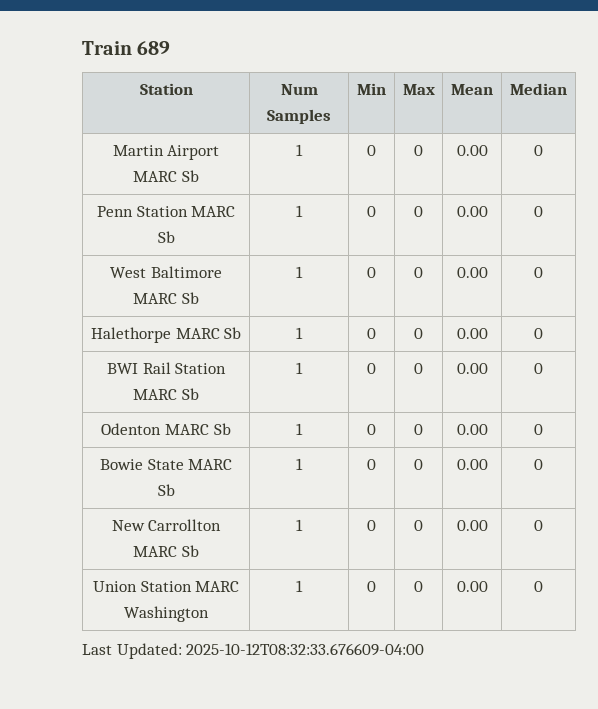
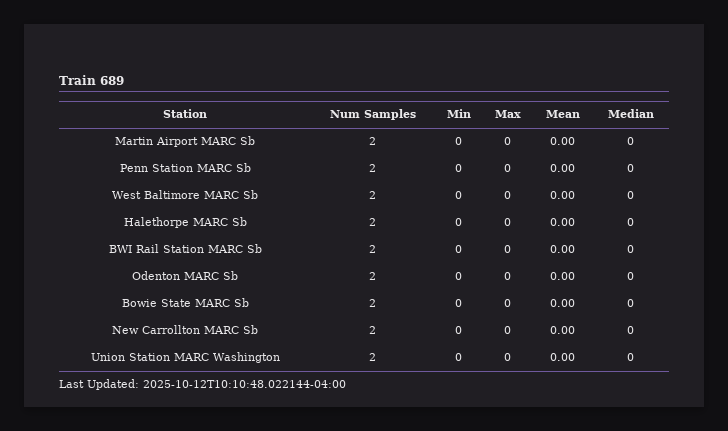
- Martin Airport MARC Sb | 1 | 0 | 0 | 0.00 | 0
+ Martin Airport MARC Sb | 2 | 0 | 0 | 0.00 | 0
- Penn Station MARC Sb | 1 | 0 | 0 | 0.00 | 0
+ Penn Station MARC Sb | 2 | 0 | 0 | 0.00 | 0
- West Baltimore MARC Sb | 1 | 0 | 0 | 0.00 | 0
+ West Baltimore MARC Sb | 2 | 0 | 0 | 0.00 | 0
- Halethorpe MARC Sb | 1 | 0 | 0 | 0.00 | 0
+ Halethorpe MARC Sb | 2 | 0 | 0 | 0.00 | 0
- BWI Rail Station MARC Sb | 1 | 0 | 0 | 0.00 | 0
+ BWI Rail Station MARC Sb | 2 | 0 | 0 | 0.00 | 0
- Odenton MARC Sb | 1 | 0 | 0 | 0.00 | 0
+ Odenton MARC Sb | 2 | 0 | 0 | 0.00 | 0
- Bowie State MARC Sb | 1 | 0 | 0 | 0.00 | 0
+ Bowie State MARC Sb | 2 | 0 | 0 | 0.00 | 0
- New Carrollton MARC Sb | 1 | 0 | 0 | 0.00 | 0
+ New Carrollton MARC Sb | 2 | 0 | 0 | 0.00 | 0
- Union Station MARC Washington | 1 | 0 | 0 | 0.00 | 0
+ Union Station MARC Washington | 2 | 0 | 0 | 0.00 | 0
- Last Updated: 2025-10-12T08:32:33.676609-04:00
+ Last Updated: 2025-10-12T10:10:48.022144-04:00

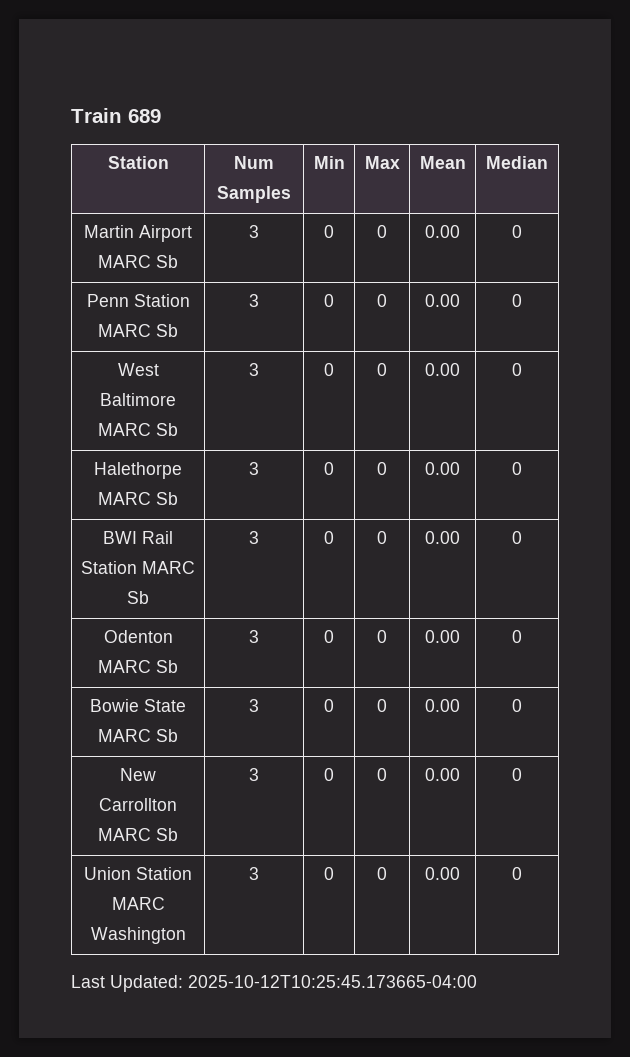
- Martin Airport MARC Sb | 2 | 0 | 0 | 0.00 | 0
+ Martin Airport MARC Sb | 3 | 0 | 0 | 0.00 | 0
- Penn Station MARC Sb | 2 | 0 | 0 | 0.00 | 0
+ Penn Station MARC Sb | 3 | 0 | 0 | 0.00 | 0
- West Baltimore MARC Sb | 2 | 0 | 0 | 0.00 | 0
+ West Baltimore MARC Sb | 3 | 0 | 0 | 0.00 | 0
- Halethorpe MARC Sb | 2 | 0 | 0 | 0.00 | 0
+ Halethorpe MARC Sb | 3 | 0 | 0 | 0.00 | 0
- BWI Rail Station MARC Sb | 2 | 0 | 0 | 0.00 | 0
+ BWI Rail Station MARC Sb | 3 | 0 | 0 | 0.00 | 0
- Odenton MARC Sb | 2 | 0 | 0 | 0.00 | 0
+ Odenton MARC Sb | 3 | 0 | 0 | 0.00 | 0
- Bowie State MARC Sb | 2 | 0 | 0 | 0.00 | 0
+ Bowie State MARC Sb | 3 | 0 | 0 | 0.00 | 0
- New Carrollton MARC Sb | 2 | 0 | 0 | 0.00 | 0
+ New Carrollton MARC Sb | 3 | 0 | 0 | 0.00 | 0
- Union Station MARC Washington | 2 | 0 | 0 | 0.00 | 0
+ Union Station MARC Washington | 3 | 0 | 0 | 0.00 | 0
- Last Updated: 2025-10-12T10:10:48.022144-04:00
+ Last Updated: 2025-10-12T10:25:45.173665-04:00

